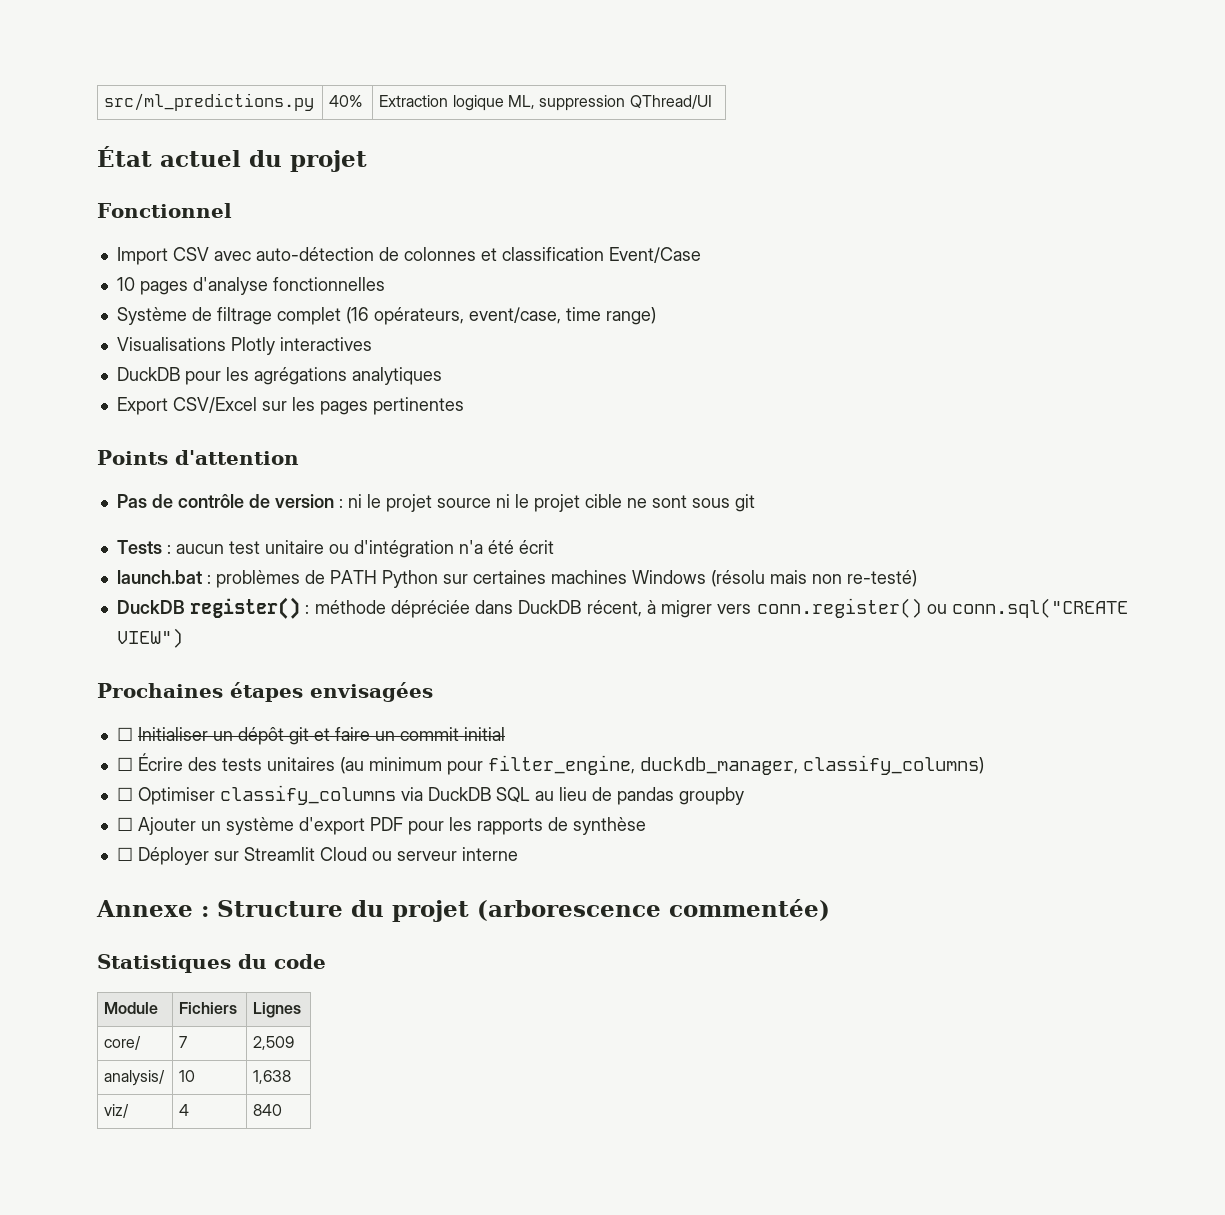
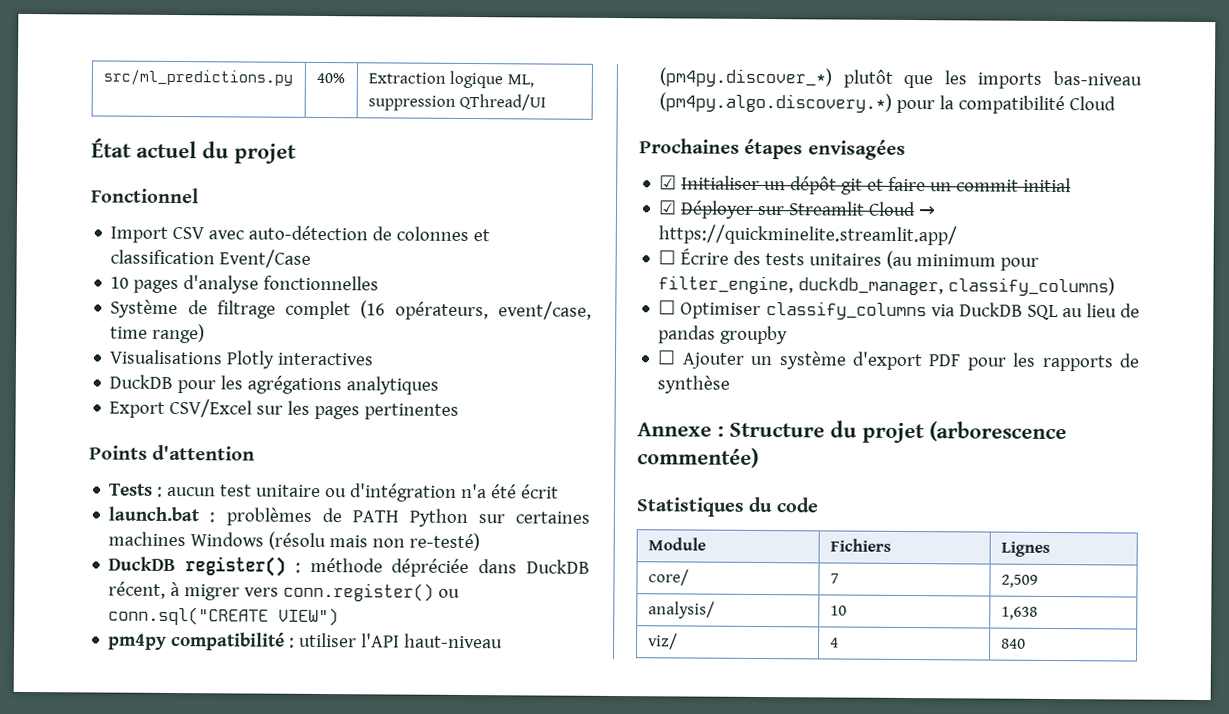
- Pas de contrôle de version : ni le projet source ni le projet cible ne sont sous git
+ pm4py compatibilité : utiliser l'API haut-niveau (pm4py.discover_*) plutôt que les imports bas-niveau (pm4py.algo.discovery.*) pour la compatibilité Cloud
- ☐ Initialiser un dépôt git et faire un commit initial
+ ☑ Initialiser un dépôt git et faire un commit initial
+ ☑ Déployer sur Streamlit Cloud → https://quickminelite.streamlit.app/
- ☐ Déployer sur Streamlit Cloud ou serveur interne

